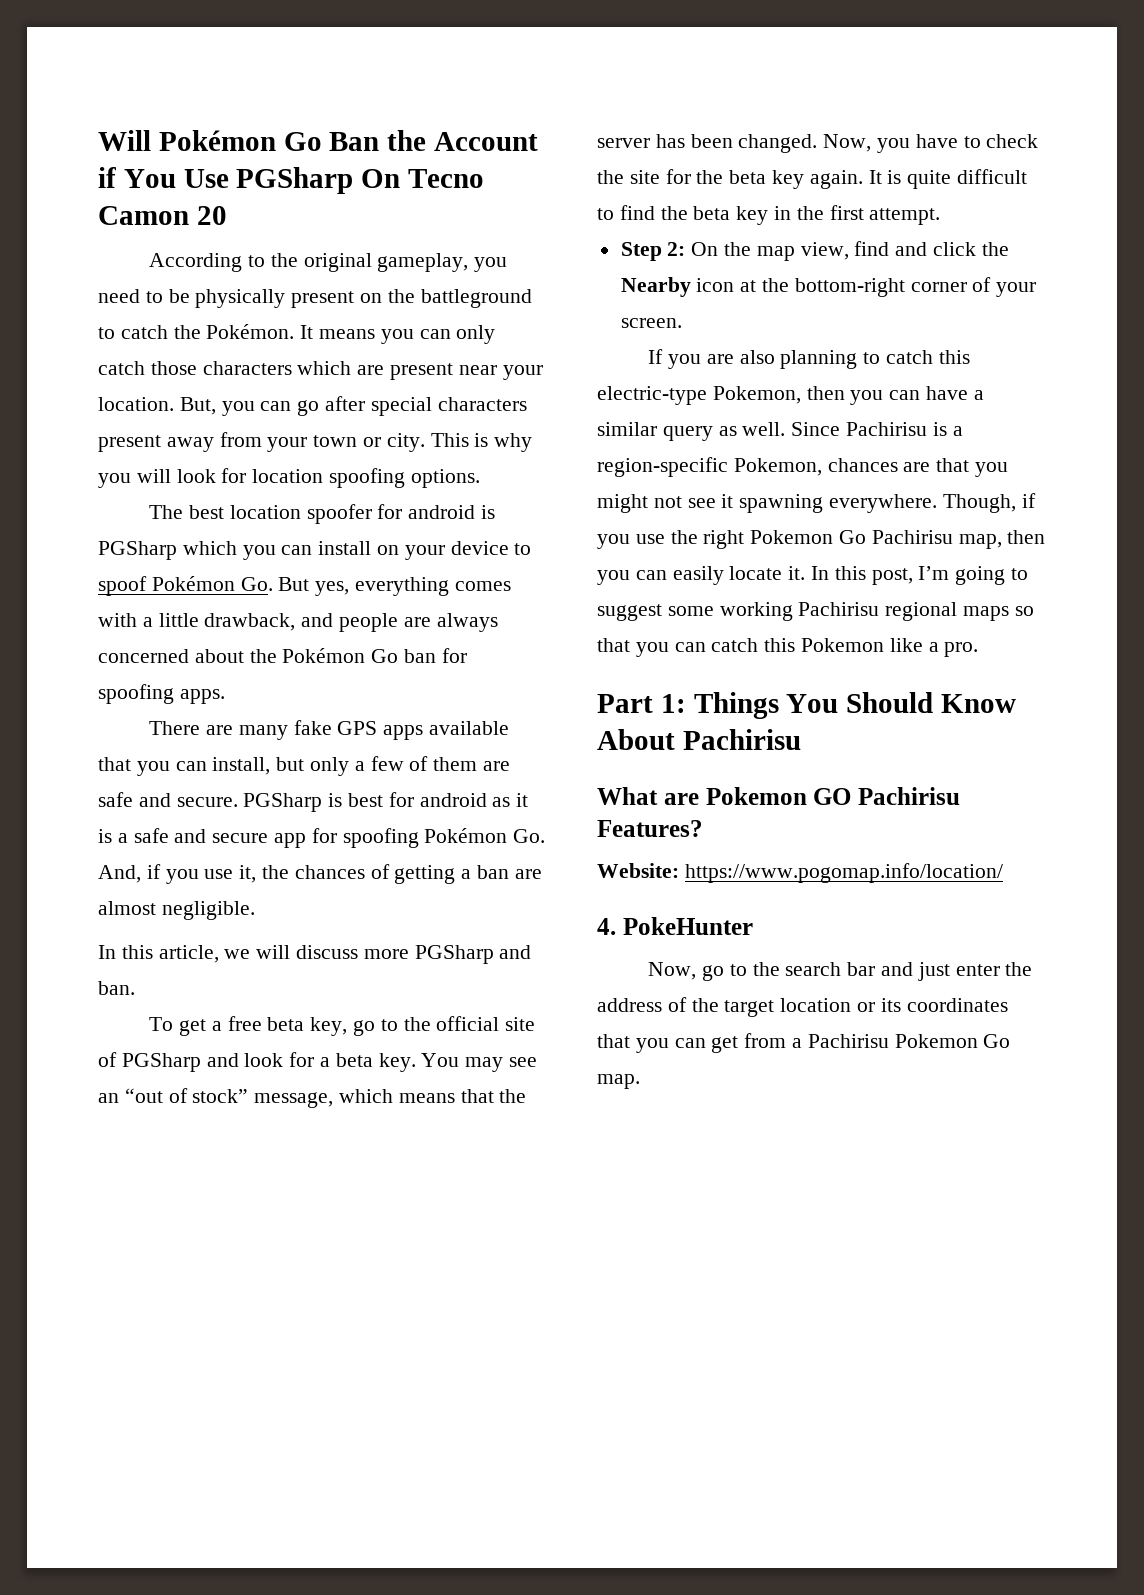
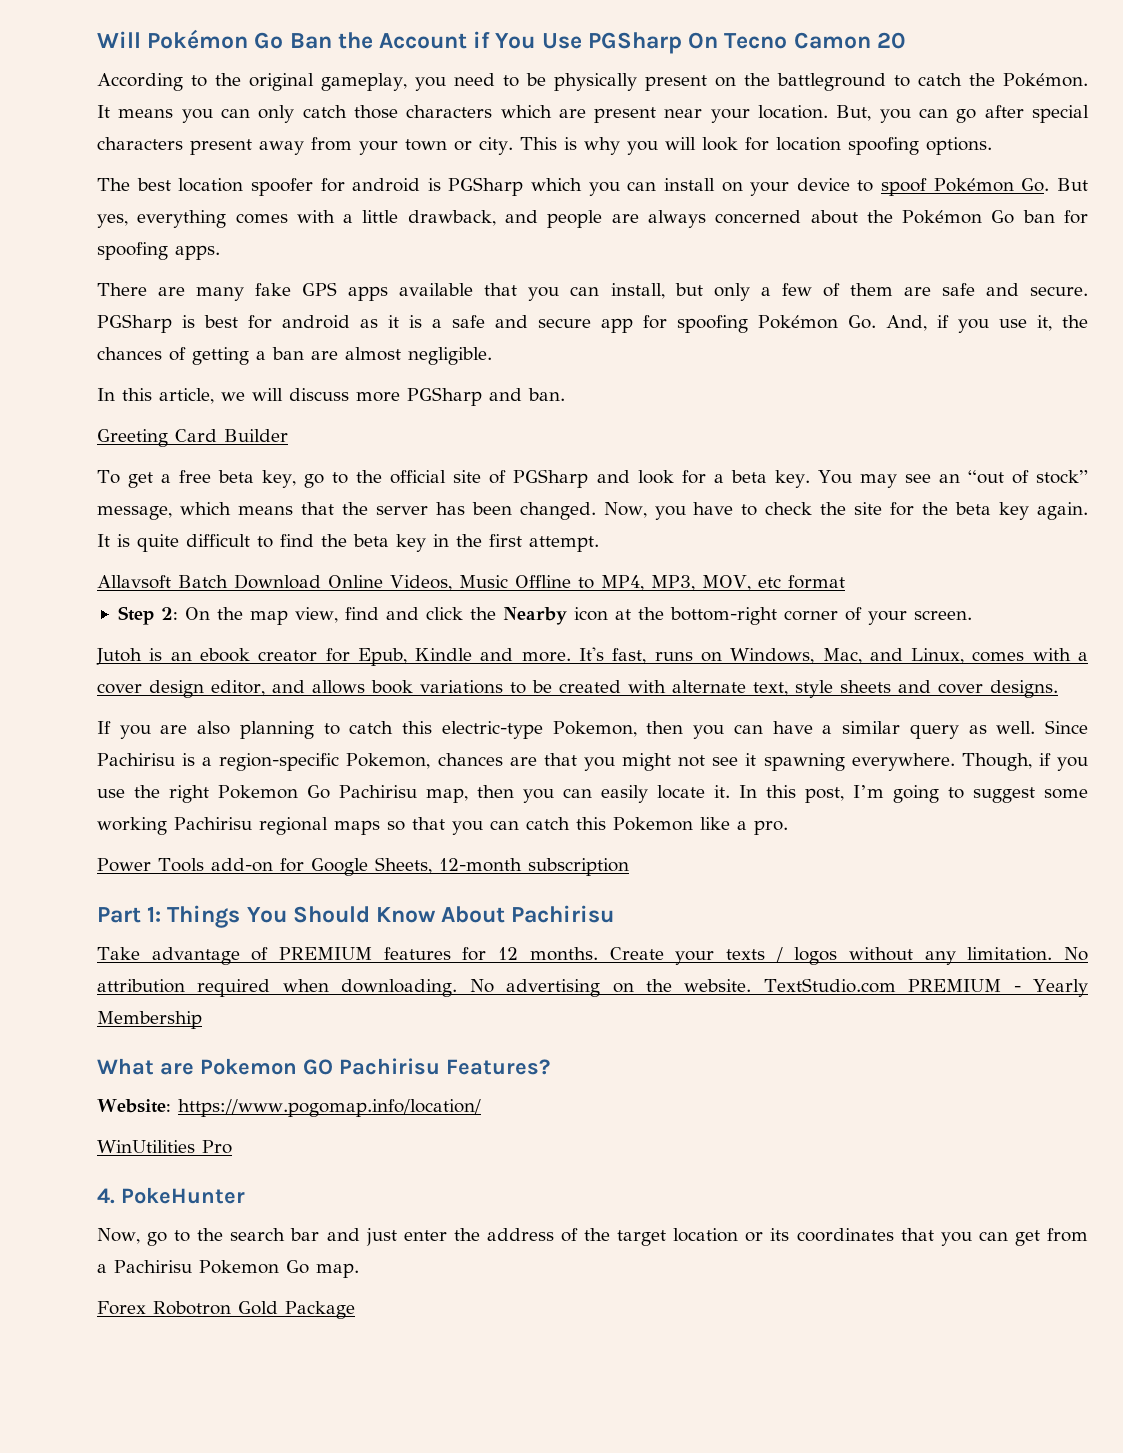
+ Greeting Card Builder
+ Allavsoft Batch Download Online Videos, Music Offline to MP4, MP3, MOV, etc format
+ Jutoh is an ebook creator for Epub, Kindle and more. It's fast, runs on Windows, Mac, and Linux, comes with a cover design editor, and allows book variations to be created with alternate text, style sheets and cover designs.
+ Power Tools add-on for Google Sheets, 12-month subscription
+ Take advantage of PREMIUM features for 12 months. Create your texts / logos without any limitation. No attribution required when downloading. No advertising on the website. TextStudio.com PREMIUM - Yearly Membership
+ WinUtilities Pro
+ Forex Robotron Gold Package

